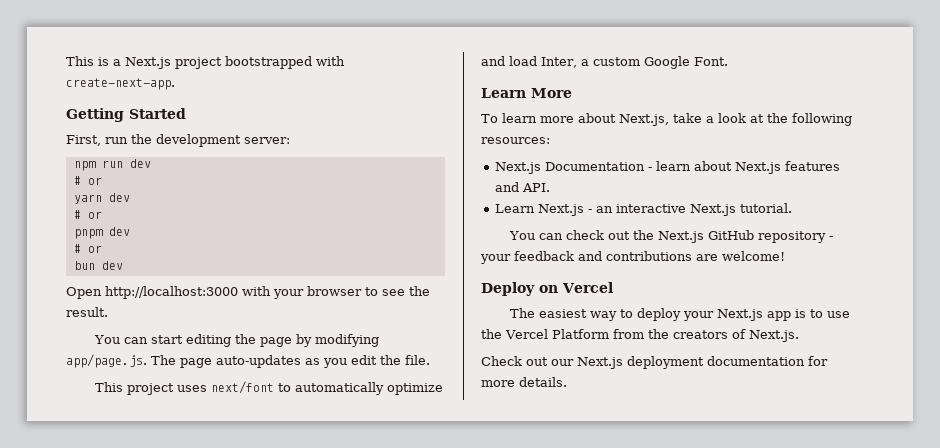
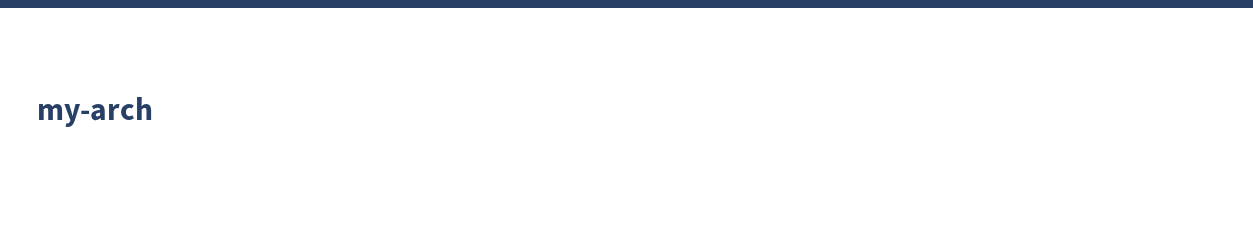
- This is a Next.js project bootstrapped with create-next-app.
- Getting Started
- First, run the development server:
- npm run dev
- # or
- yarn dev
- # or
- pnpm dev
- # or
- bun dev
- Open http://localhost:3000 with your browser to see the result.
- You can start editing the page by modifying app/page.js. The page auto-updates as you edit the file.
- This project uses next/font to automatically optimize and load Inter, a custom Google Font.
- Learn More
- To learn more about Next.js, take a look at the following resources:
- Next.js Documentation - learn about Next.js features and API.
- Learn Next.js - an interactive Next.js tutorial.
- You can check out the Next.js GitHub repository - your feedback and contributions are welcome!
- Deploy on Vercel
- The easiest way to deploy your Next.js app is to use the Vercel Platform from the creators of Next.js.
- Check out our Next.js deployment documentation for more details.
+ my-arch

